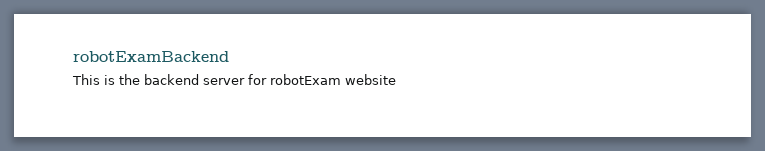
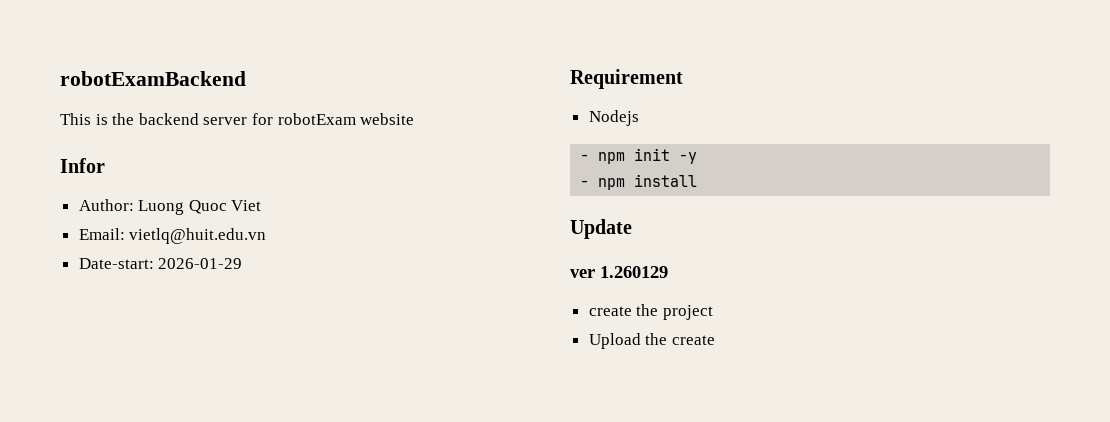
+ Infor
+ Author: Luong Quoc Viet
+ Email: vietlq@huit.edu.vn
+ Date-start: 2026-01-29
+ Requirement
+ Nodejs
+ - npm init -y
+ - npm install
+ Update
+ ver 1.260129
+ create the project
+ Upload the create

